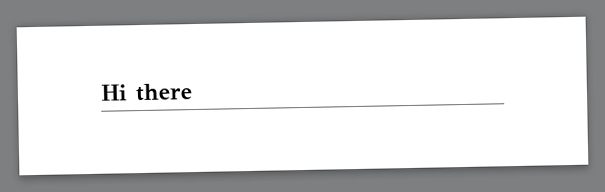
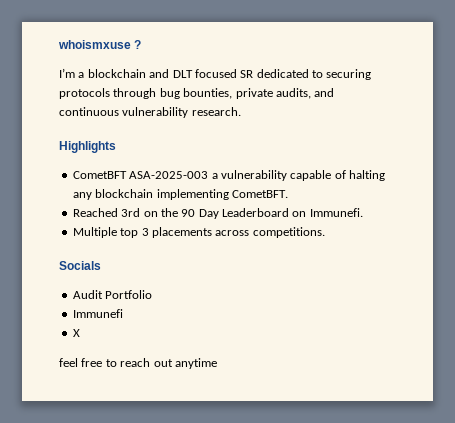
- Hi there
+ whoismxuse ?
+ I’m a blockchain and DLT focused SR dedicated to securing protocols through bug bounties, private audits, and continuous vulnerability research.
+ Highlights
+ CometBFT ASA-2025-003 a vulnerability capable of halting any blockchain implementing CometBFT.
+ Reached 3rd on the 90 Day Leaderboard on Immunefi.
+ Multiple top 3 placements across competitions.
+ Socials
+ Audit Portfolio
+ Immunefi
+ X
+ feel free to reach out anytime

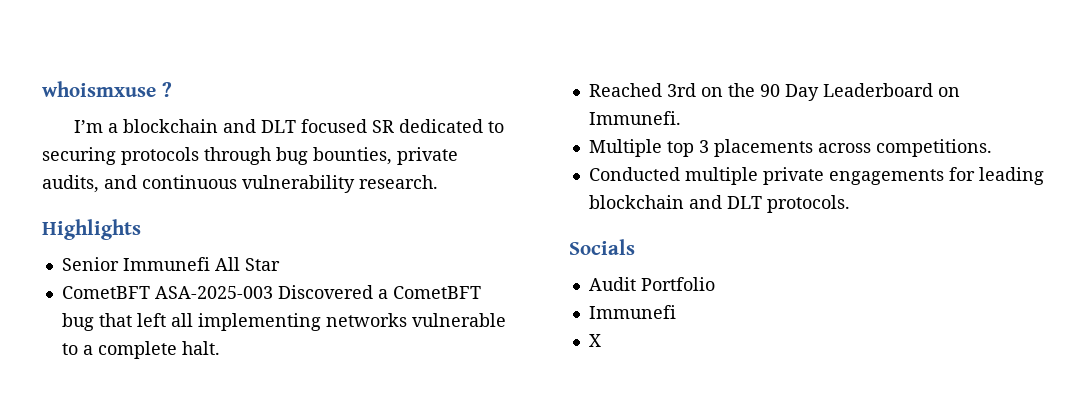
- CometBFT ASA-2025-003 a vulnerability capable of halting any blockchain implementing CometBFT.
+ Senior Immunefi All Star
+ CometBFT ASA-2025-003 Discovered a CometBFT bug that left all implementing networks vulnerable to a complete halt.
+ Conducted multiple private engagements for leading blockchain and DLT protocols.
- feel free to reach out anytime

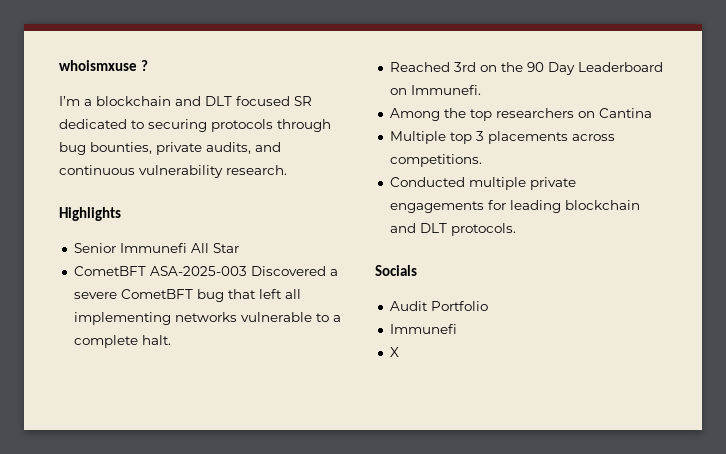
- CometBFT ASA-2025-003 Discovered a CometBFT bug that left all implementing networks vulnerable to a complete halt.
+ CometBFT ASA-2025-003 Discovered a severe CometBFT bug that left all implementing networks vulnerable to a complete halt.
+ Among the top researchers on Cantina

